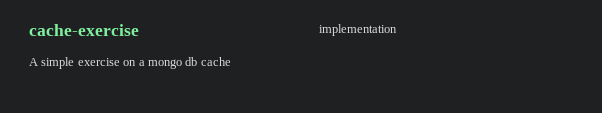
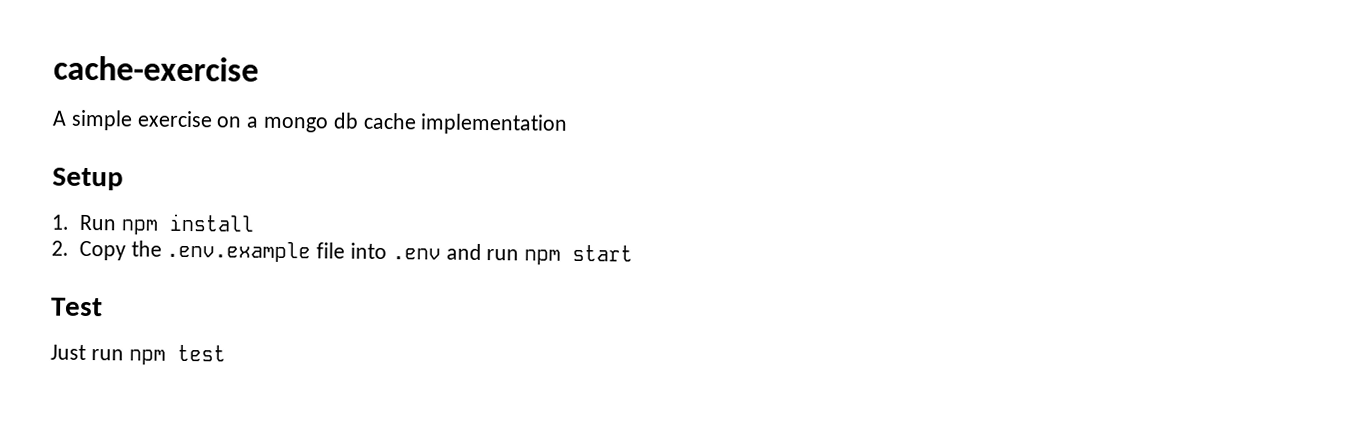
+ Setup
+ 1. Run npm install
+ 2. Copy the .env.example file into .env and run npm start
+ Test
+ Just run npm test

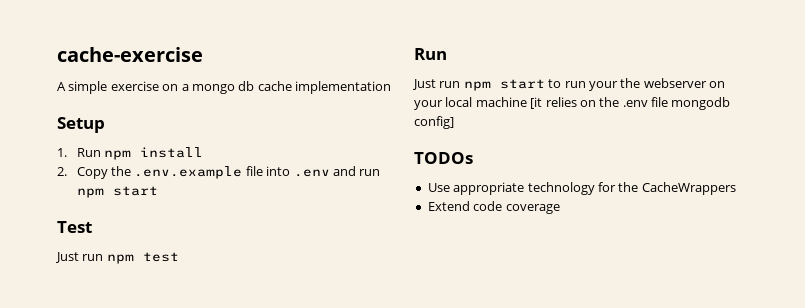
  Just run npm test
+ Run
+ Just run npm start to run your the webserver on your local machine [it relies on the .env file mongodb config]
+ TODOs
+ Use appropriate technology for the CacheWrappers
+ Extend code coverage

